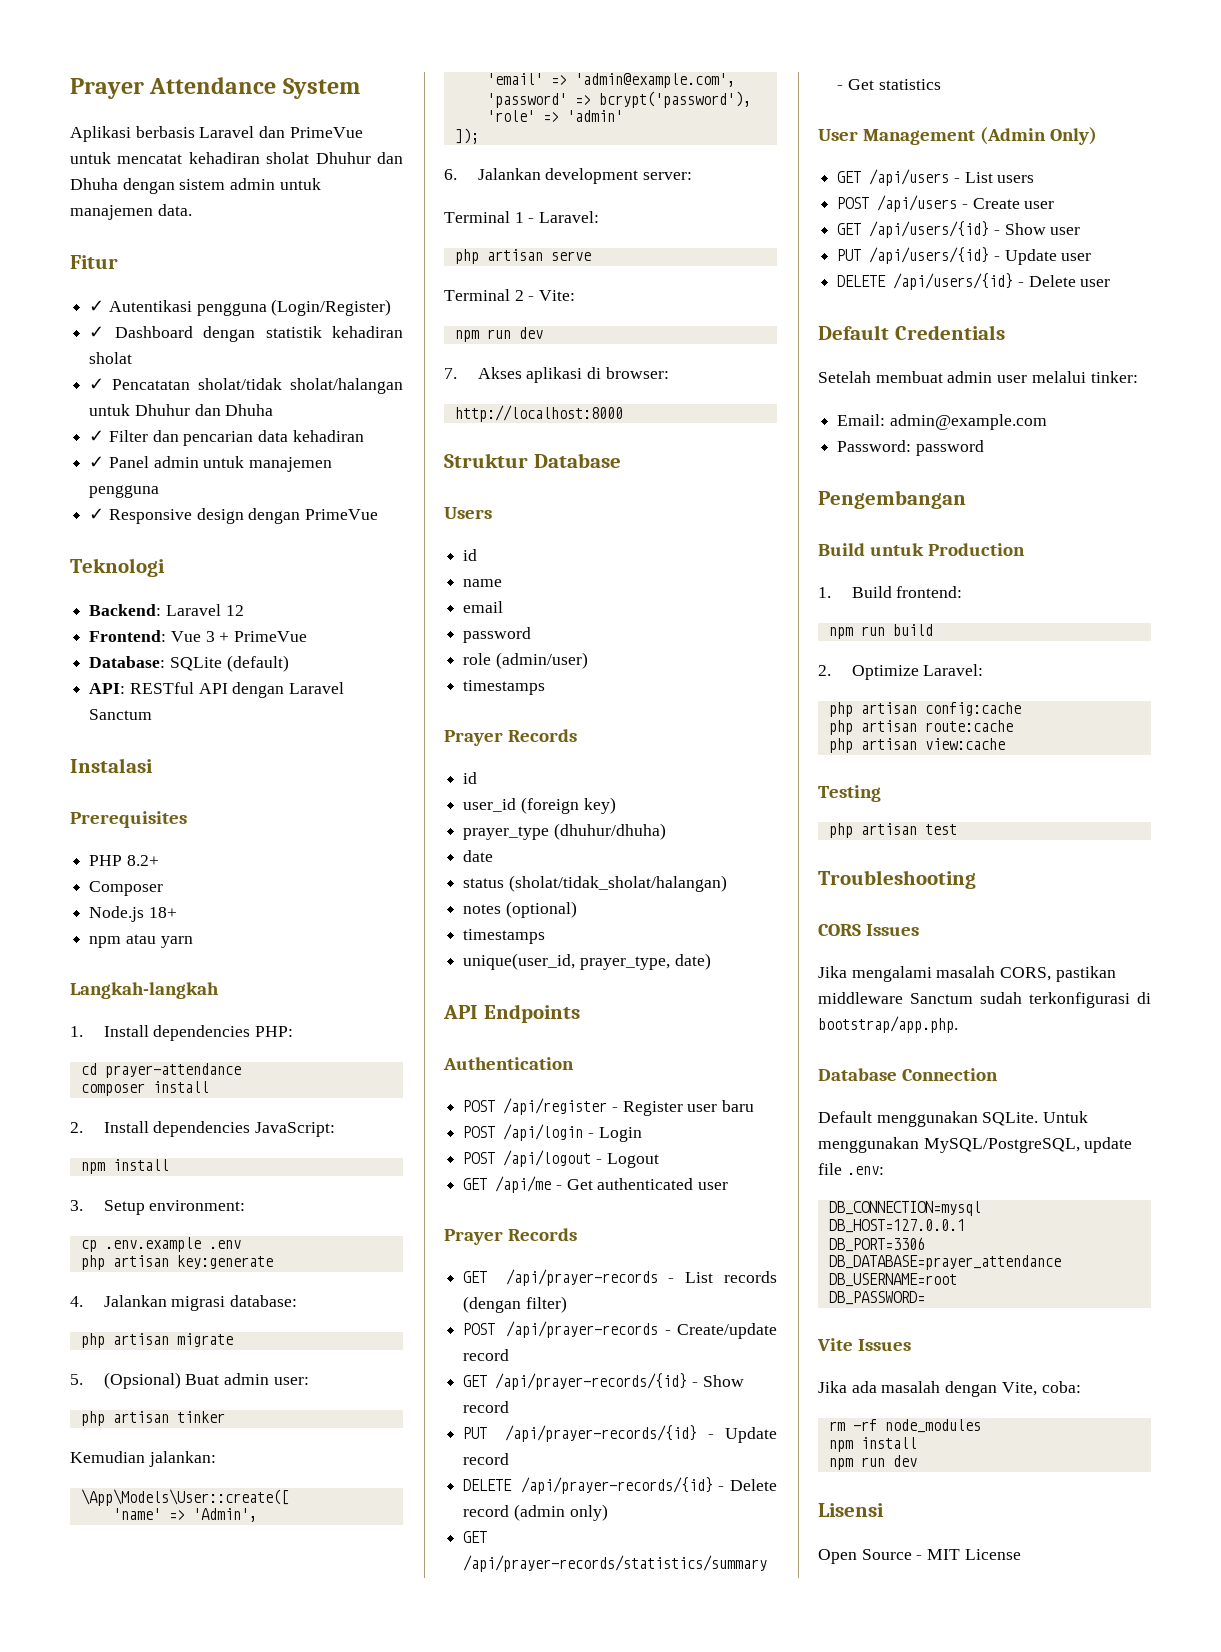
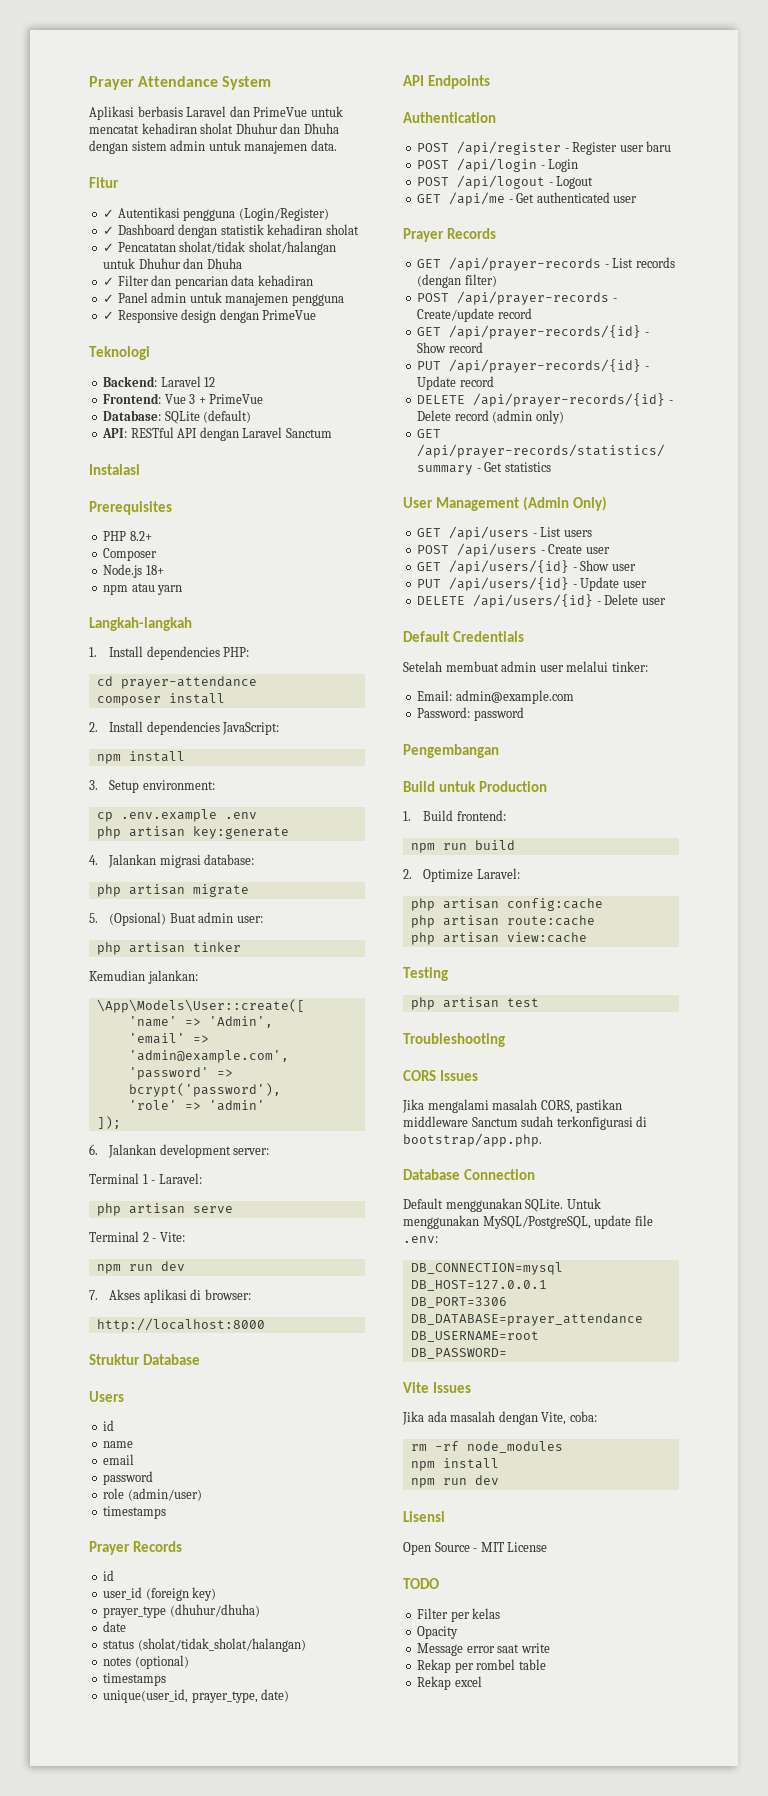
+ TODO
+ Filter per kelas
+ Opacity
+ Message error saat write
+ Rekap per rombel table
+ Rekap excel

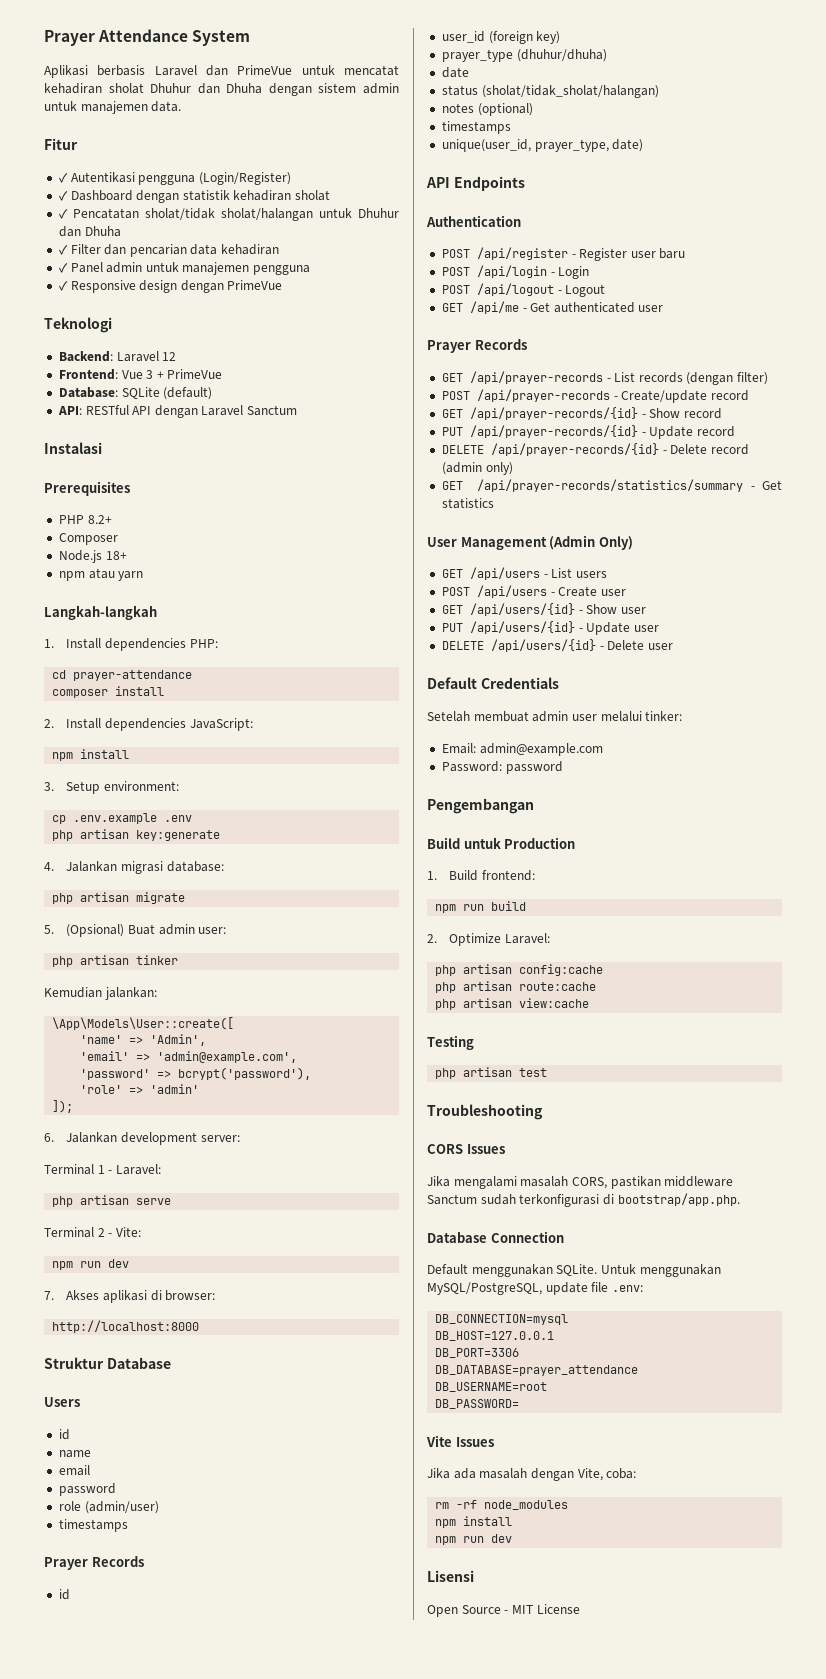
- TODO
- Filter per kelas
- Opacity
- Message error saat write
- Rekap per rombel table
- Rekap excel

